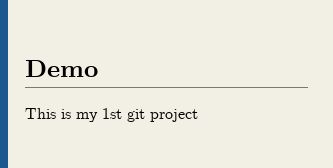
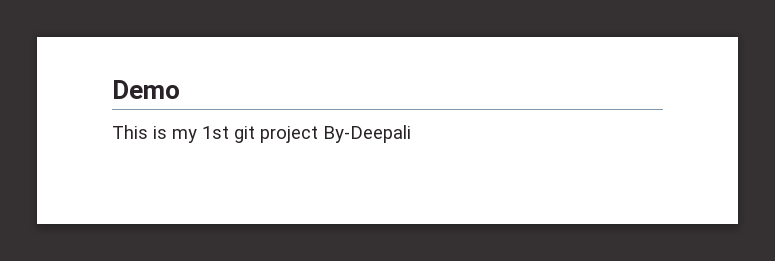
- This is my 1st git project
+ This is my 1st git project By-Deepali

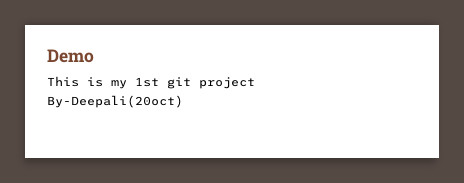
- This is my 1st git project By-Deepali
+ This is my 1st git project
+ By-Deepali(20oct)

